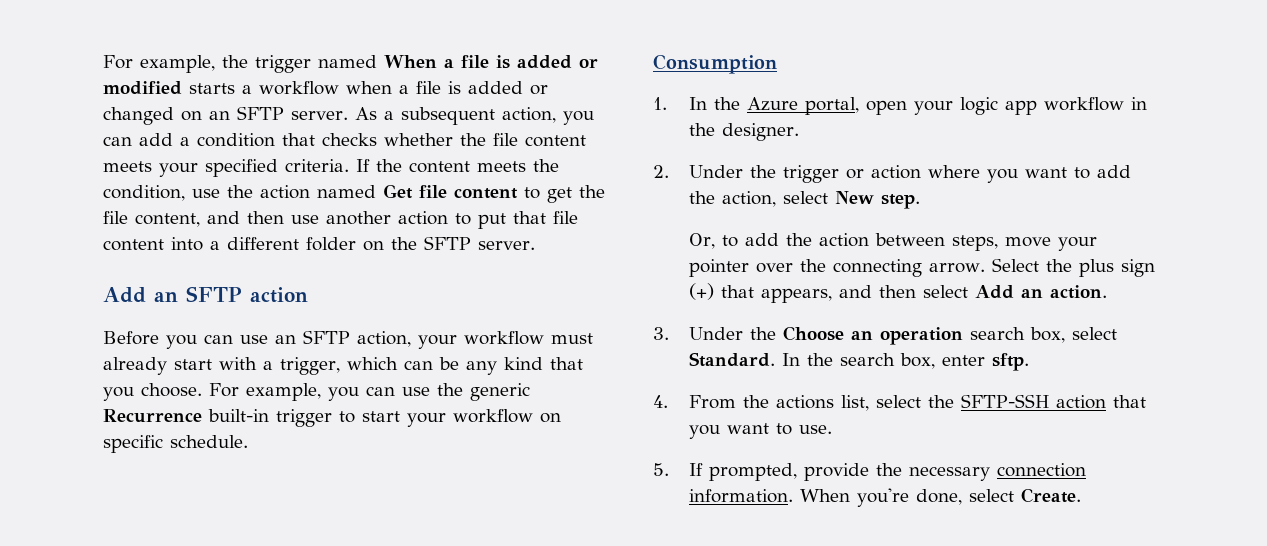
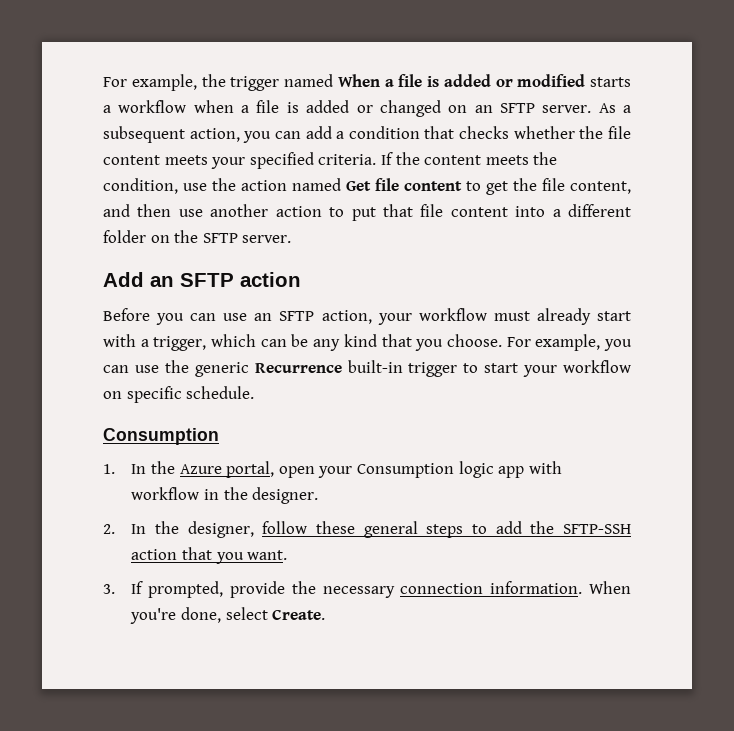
- 1. In the Azure portal, open your logic app workflow in the designer.
+ 1. In the Azure portal, open your Consumption logic app with workflow in the designer.
- 2. Under the trigger or action where you want to add the action, select New step.
- Or, to add the action between steps, move your pointer over the connecting arrow. Select the plus sign (+) that appears, and then select Add an action.
- 3. Under the Choose an operation search box, select Standard. In the search box, enter sftp.
- 4. From the actions list, select the SFTP-SSH action that you want to use.
- 5. If prompted, provide the necessary connection information.
+ 2. In the designer, follow these general steps to add the SFTP-SSH action that you want.
+ 3. If prompted, provide the necessary connection information.

